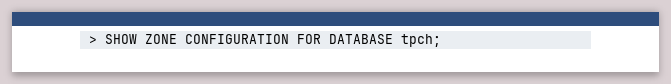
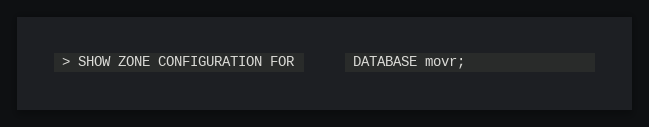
- > SHOW ZONE CONFIGURATION FOR DATABASE tpch;
+ > SHOW ZONE CONFIGURATION FOR DATABASE movr;

